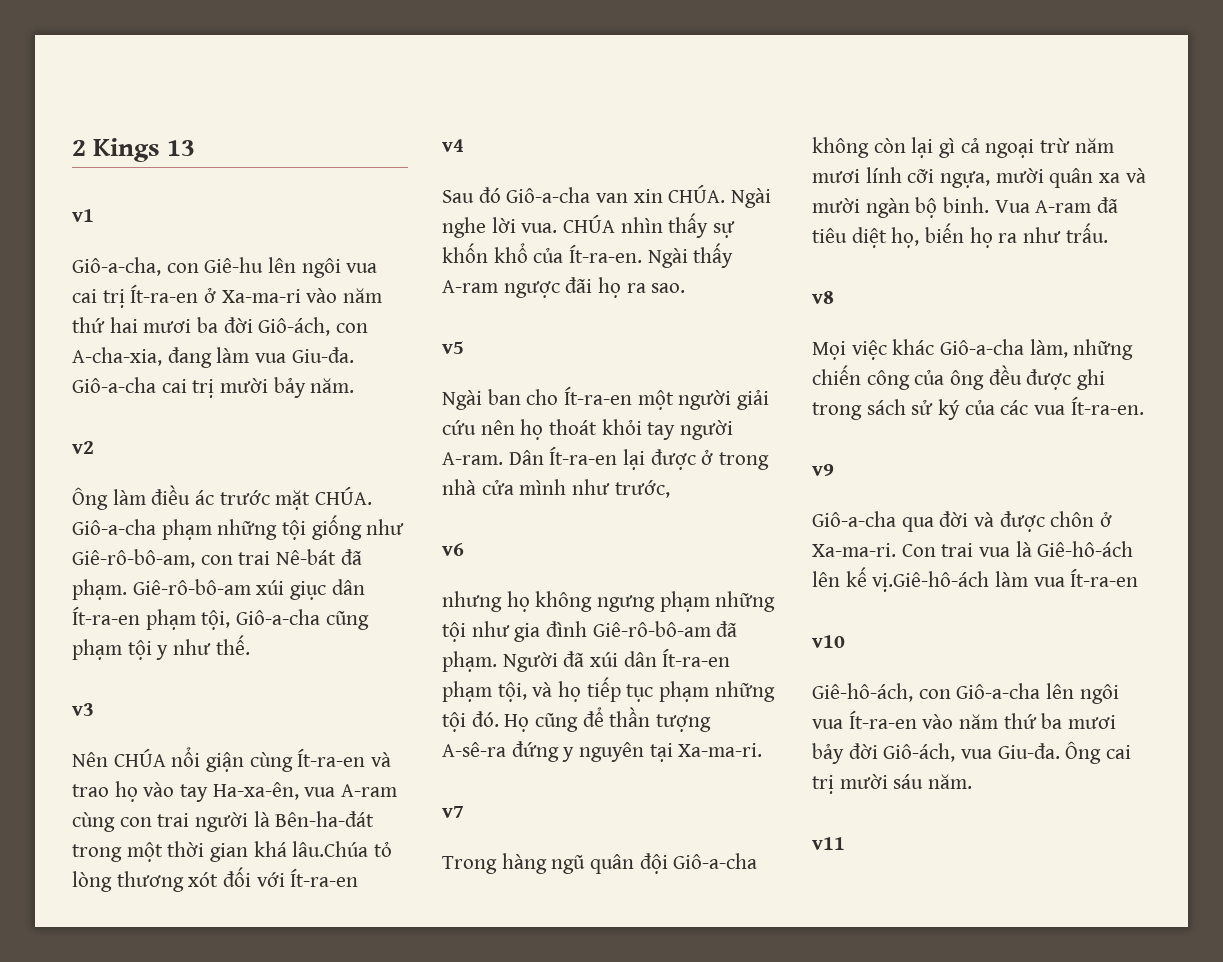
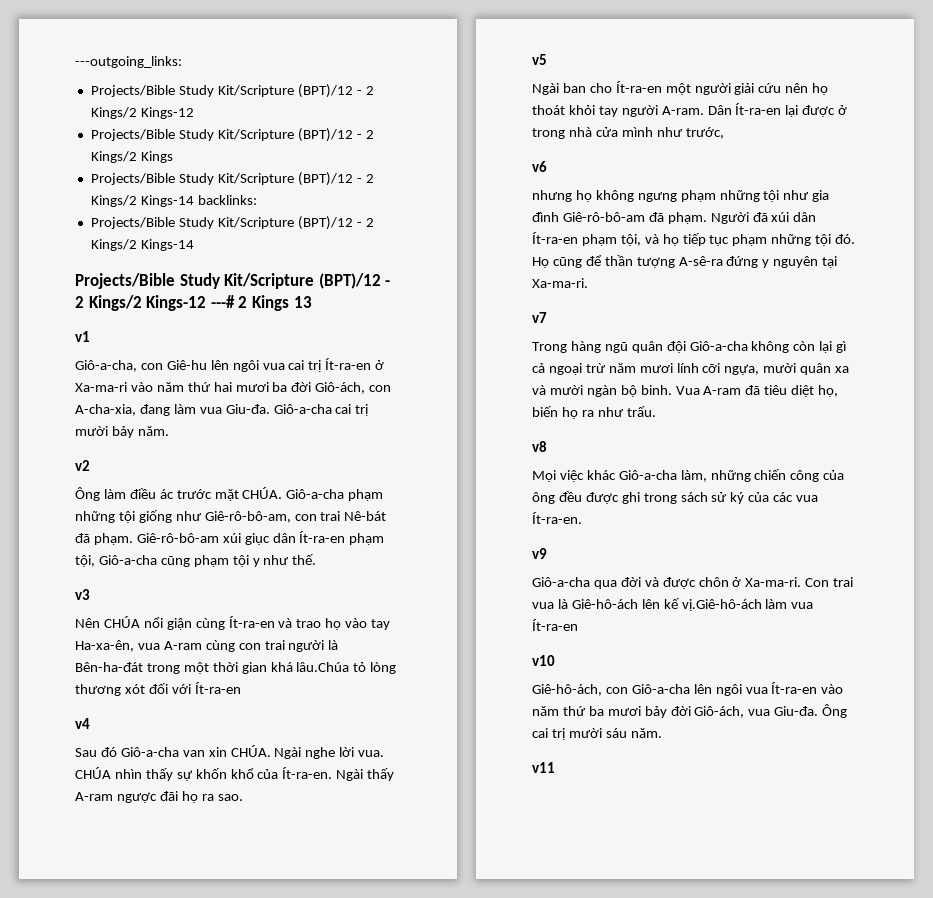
- 2 Kings 13
+ ---outgoing_links:
+ Projects/Bible Study Kit/Scripture (BPT)/12 - 2 Kings/2 Kings-12
+ Projects/Bible Study Kit/Scripture (BPT)/12 - 2 Kings/2 Kings
+ Projects/Bible Study Kit/Scripture (BPT)/12 - 2 Kings/2 Kings-14 backlinks:
+ Projects/Bible Study Kit/Scripture (BPT)/12 - 2 Kings/2 Kings-14
+ Projects/Bible Study Kit/Scripture (BPT)/12 - 2 Kings/2 Kings-12 ---# 2 Kings 13

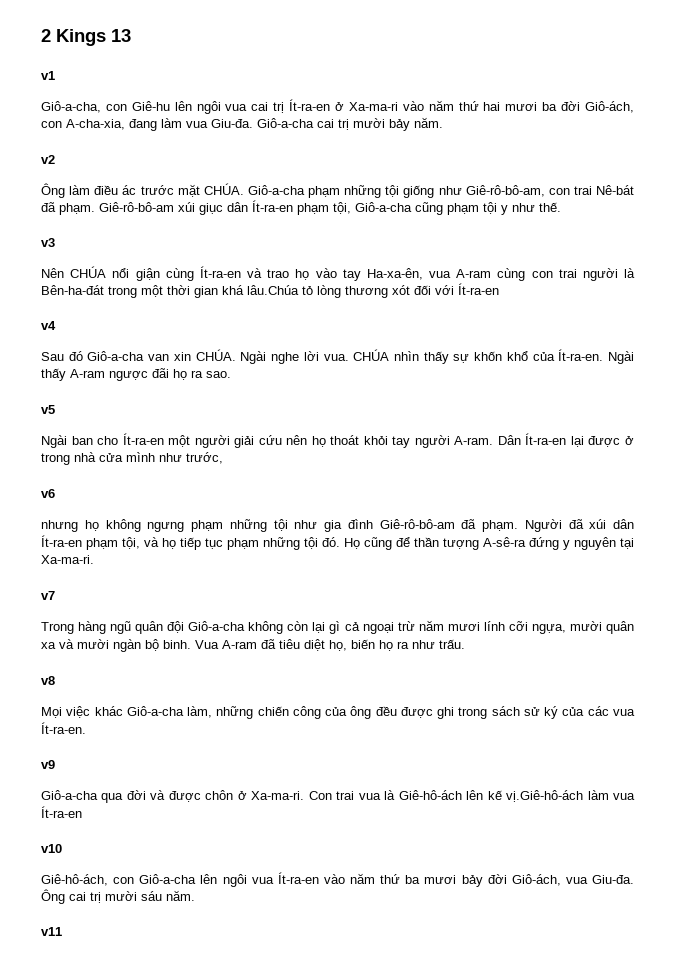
- ---outgoing_links:
- Projects/Bible Study Kit/Scripture (BPT)/12 - 2 Kings/2 Kings-12
- Projects/Bible Study Kit/Scripture (BPT)/12 - 2 Kings/2 Kings
- Projects/Bible Study Kit/Scripture (BPT)/12 - 2 Kings/2 Kings-14 backlinks:
- Projects/Bible Study Kit/Scripture (BPT)/12 - 2 Kings/2 Kings-14
- Projects/Bible Study Kit/Scripture (BPT)/12 - 2 Kings/2 Kings-12 ---# 2 Kings 13
+ 2 Kings 13

